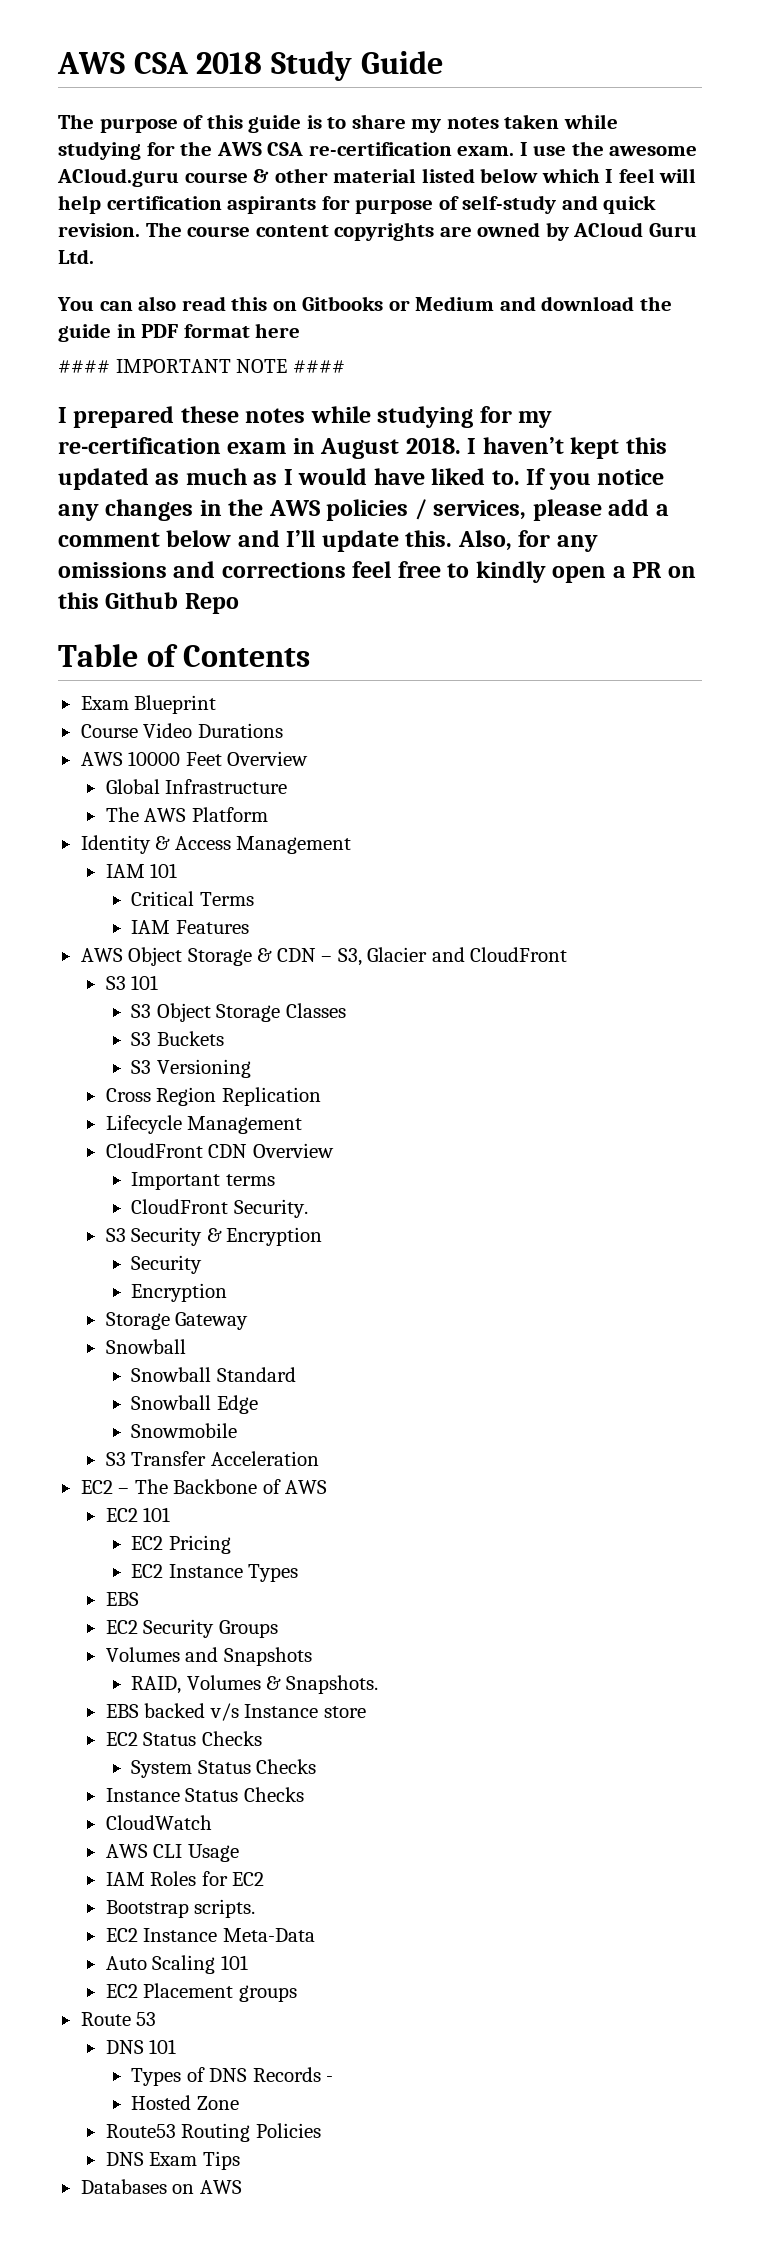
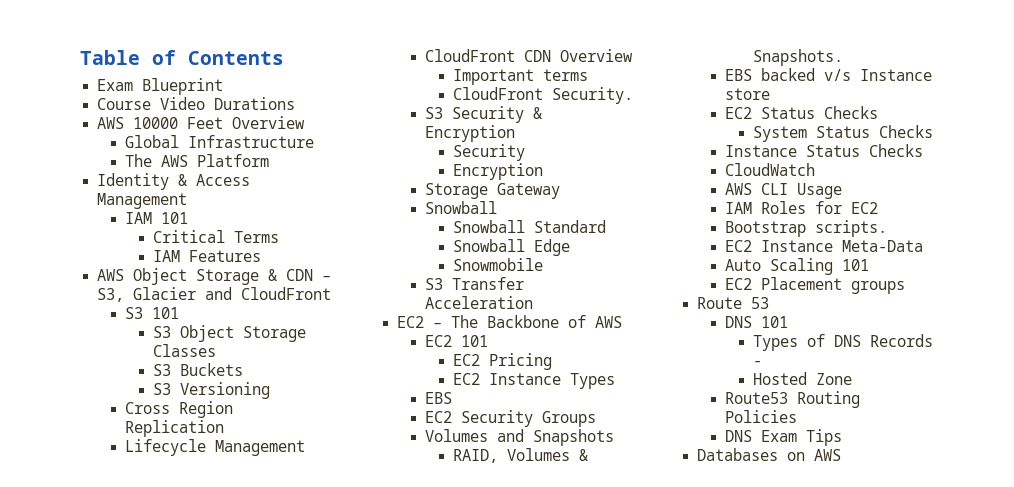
- AWS CSA 2018 Study Guide
- The purpose of this guide is to share my notes taken while studying for the AWS CSA re-certification exam. I use the awesome ACloud.guru course & other material listed below which I feel will help certification aspirants for purpose of self-study and quick revision. The course content copyrights are owned by ACloud Guru Ltd.
- You can also read this on Gitbooks or Medium and download the guide in PDF format here
- #### IMPORTANT NOTE ####
- I prepared these notes while studying for my re-certification exam in August 2018. I haven’t kept this updated as much as I would have liked to. If you notice any changes in the AWS policies / services, please add a comment below and I’ll update this. Also, for any omissions and corrections feel free to kindly open a PR on this Github Repo

